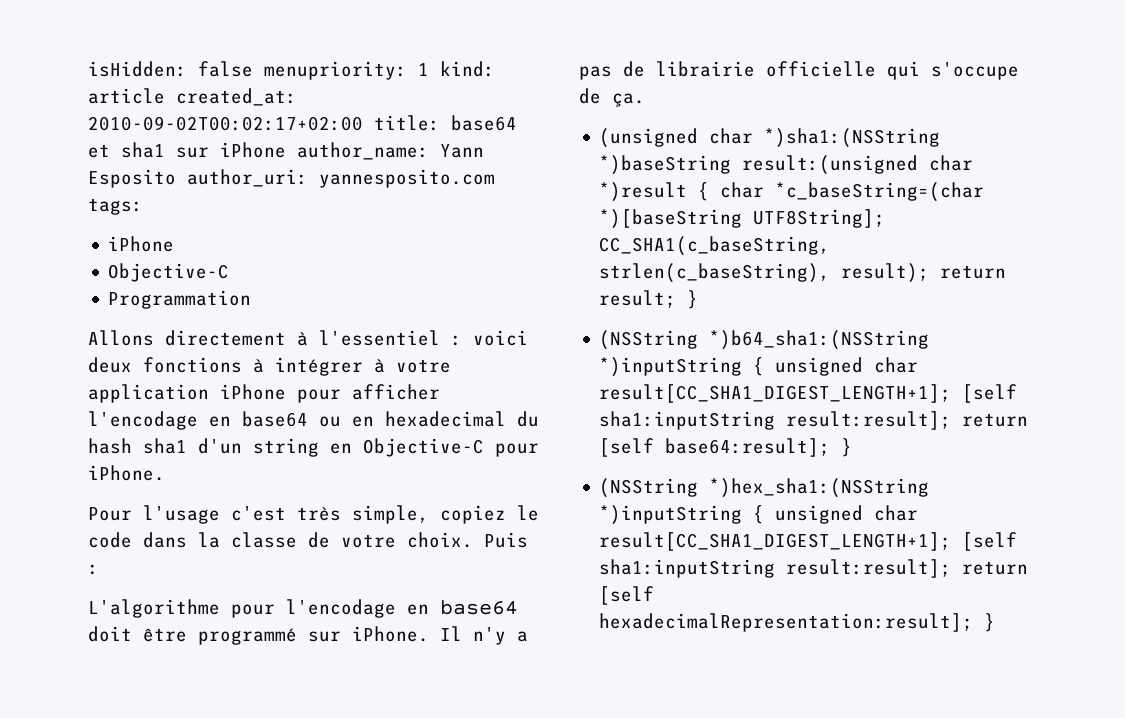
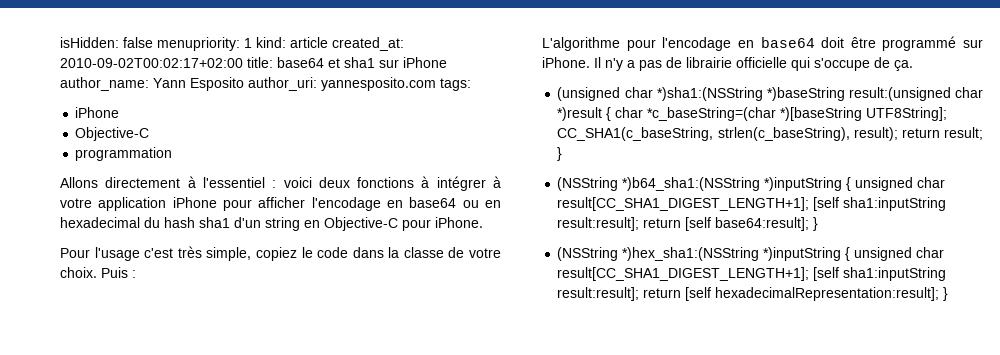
- Programmation
+ programmation

